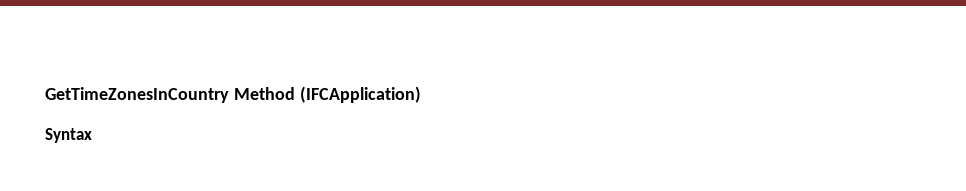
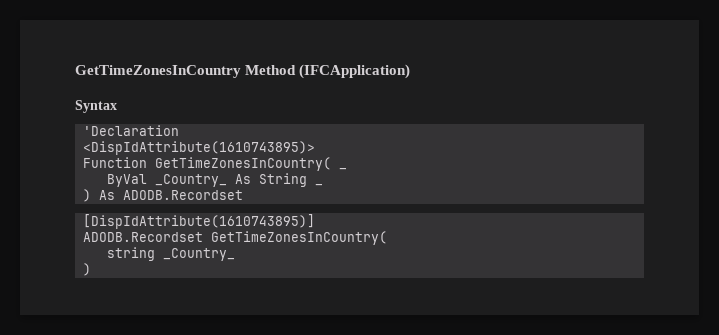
+ 'Declaration
+ <DispIdAttribute(1610743895)>
+ Function GetTimeZonesInCountry( _
+ ByVal _Country_ As String _
+ ) As ADODB.Recordset
+ [DispIdAttribute(1610743895)]
+ ADODB.Recordset GetTimeZonesInCountry(
+ string _Country_
+ )

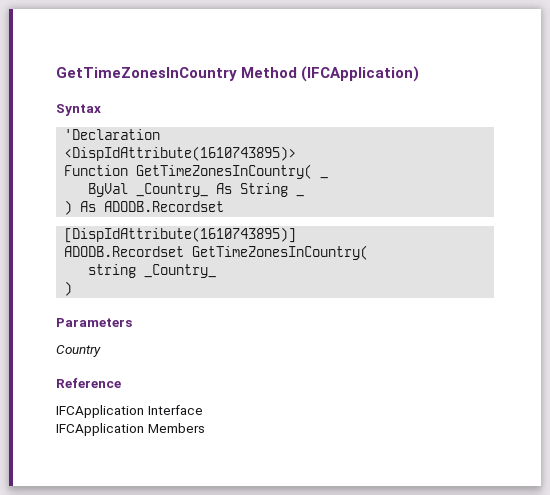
+ Parameters
+ Country
+ Reference
+ IFCApplication Interface
+ IFCApplication Members

